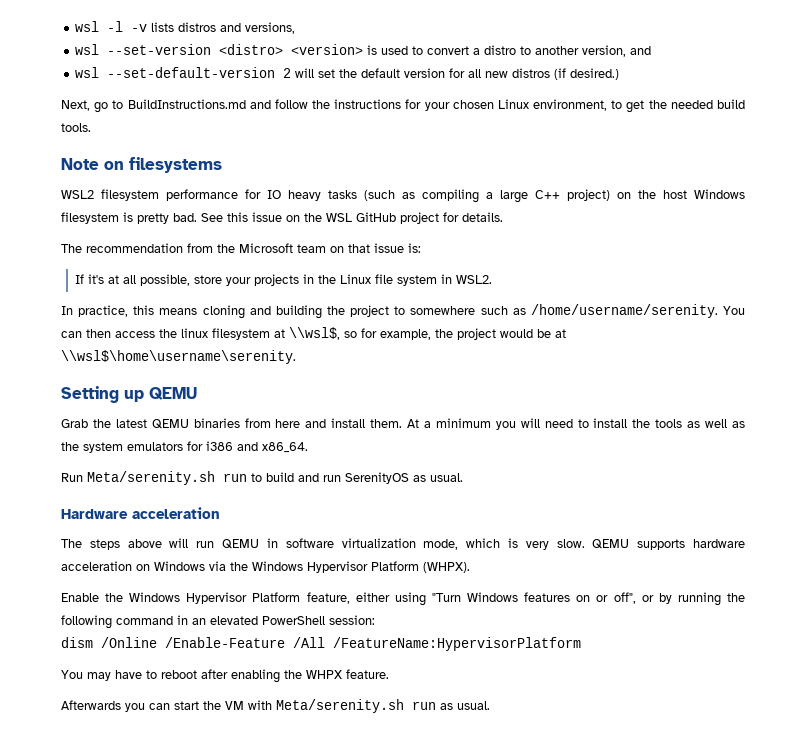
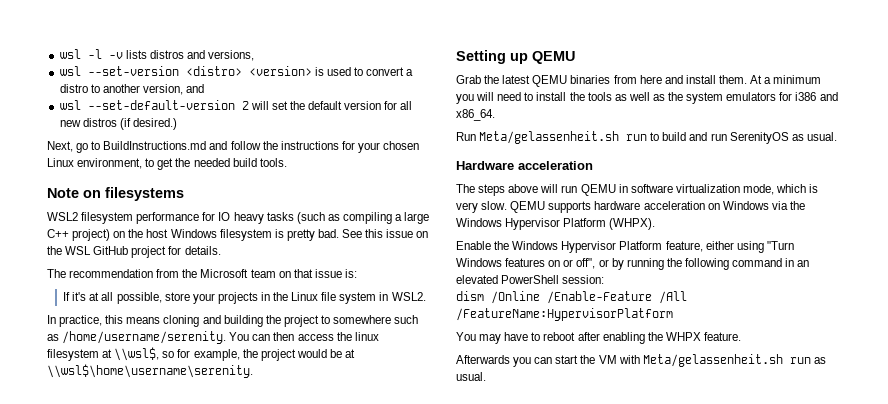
- Run Meta/serenity.sh run to build and run SerenityOS as usual.
+ Run Meta/gelassenheit.sh run to build and run SerenityOS as usual.
- Afterwards you can start the VM with Meta/serenity.sh run as usual.
+ Afterwards you can start the VM with Meta/gelassenheit.sh run as usual.

